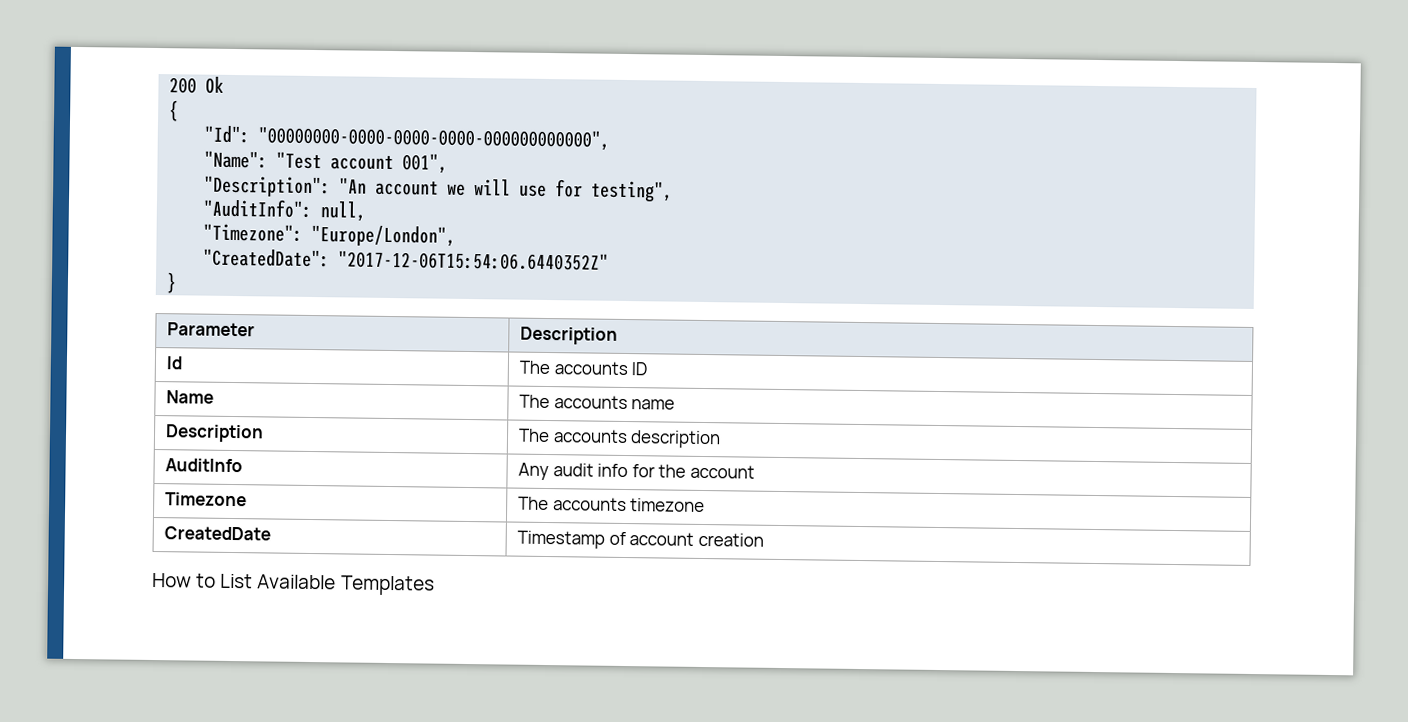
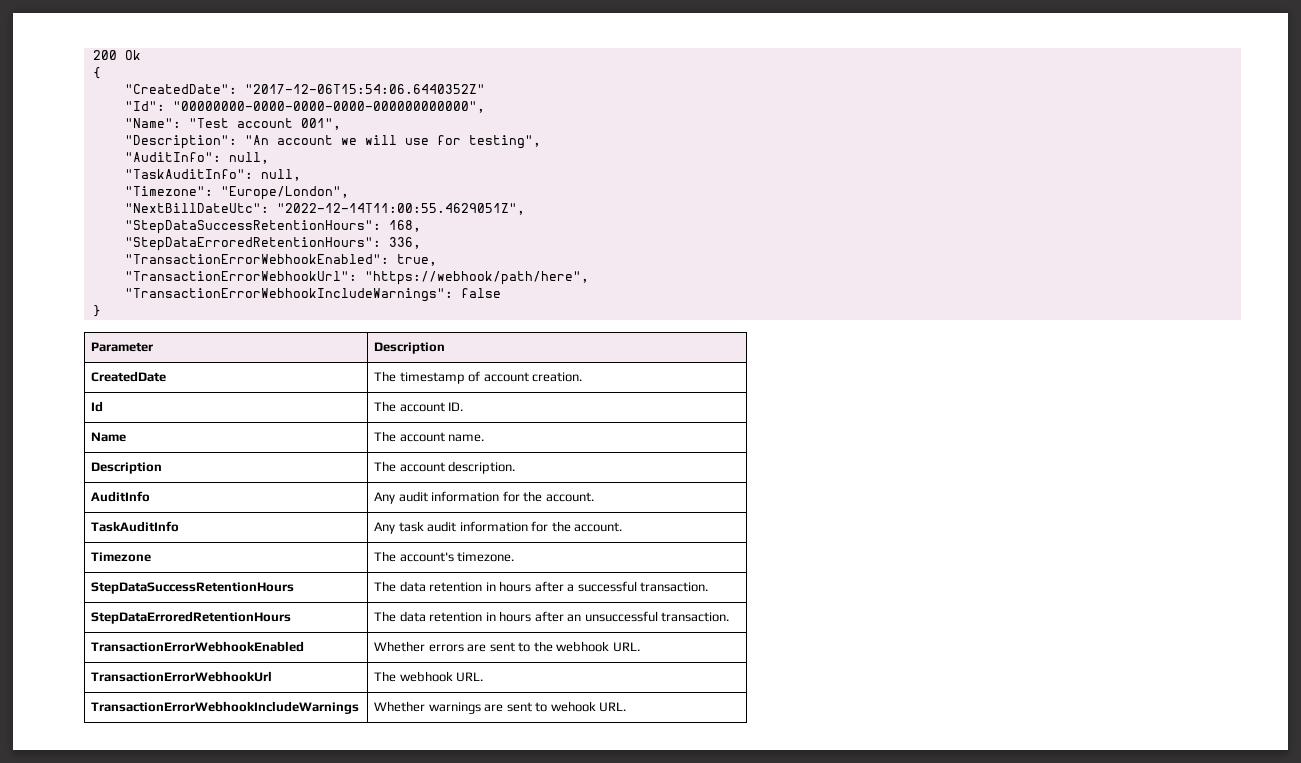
+ "CreatedDate": "2017-12-06T15:54:06.6440352Z"
+ "TaskAuditInfo": null,
- "CreatedDate": "2017-12-06T15:54:06.6440352Z"
+ "NextBillDateUtc": "2022-12-14T11:00:55.4629051Z",
+ "StepDataSuccessRetentionHours": 168,
+ "StepDataErroredRetentionHours": 336,
+ "TransactionErrorWebhookEnabled": true,
+ "TransactionErrorWebhookUrl": "https://webhook/path/here",
+ "TransactionErrorWebhookIncludeWarnings": false
  }
  Parameter | Description
+ CreatedDate | The timestamp of account creation.
- Id | The accounts ID
+ Id | The account ID.
- Name | The accounts name
+ Name | The account name.
- Description | The accounts description
+ Description | The account description.
- AuditInfo | Any audit info for the account
- Timezone | The accounts timezone
- CreatedDate | Timestamp of account creation
- How to List Available Templates
+ AuditInfo | Any audit information for the account.
+ TaskAuditInfo | Any task audit information for the account.
+ Timezone | The account's timezone.
+ StepDataSuccessRetentionHours | The data retention in hours after a successful transaction.
+ StepDataErroredRetentionHours | The data retention in hours after an unsuccessful transaction.
+ TransactionErrorWebhookEnabled | Whether errors are sent to the webhook URL.
+ TransactionErrorWebhookUrl | The webhook URL.
+ TransactionErrorWebhookIncludeWarnings | Whether warnings are sent to wehook URL.

